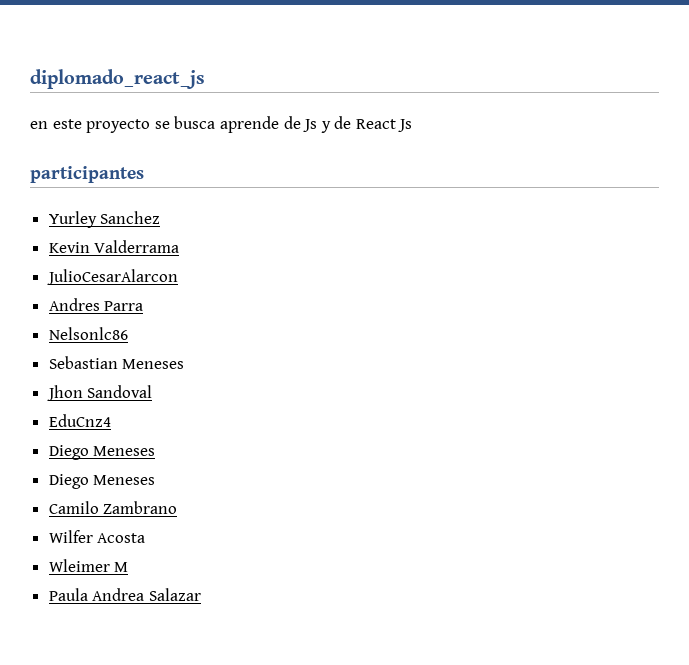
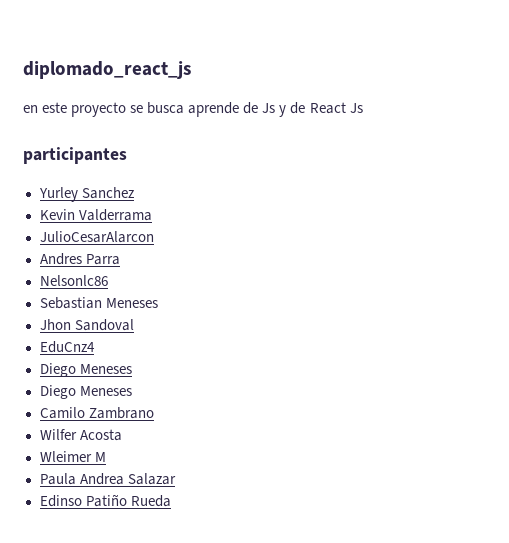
+ Edinso Patiño Rueda

